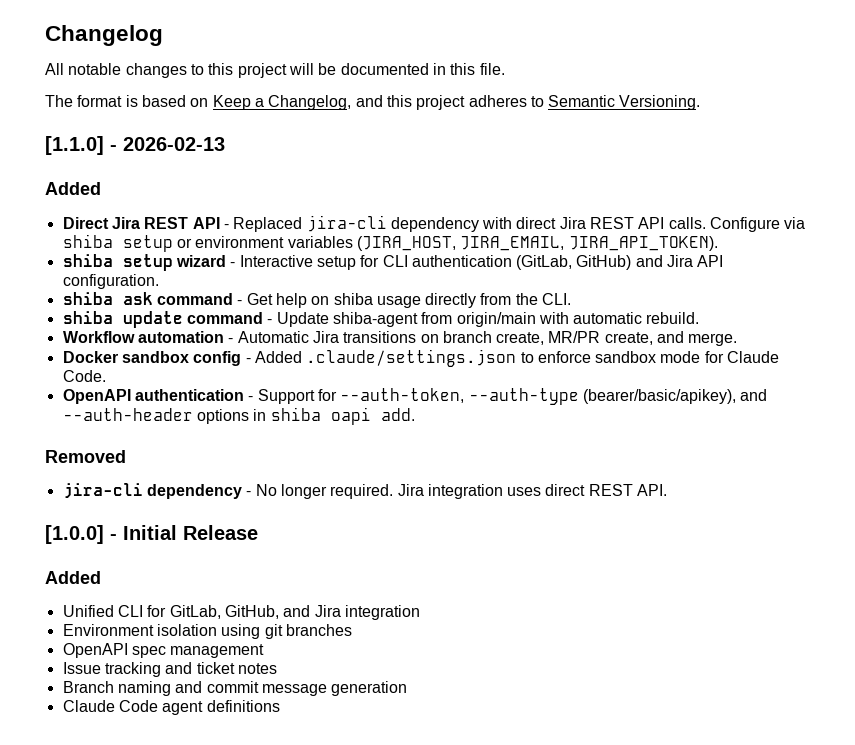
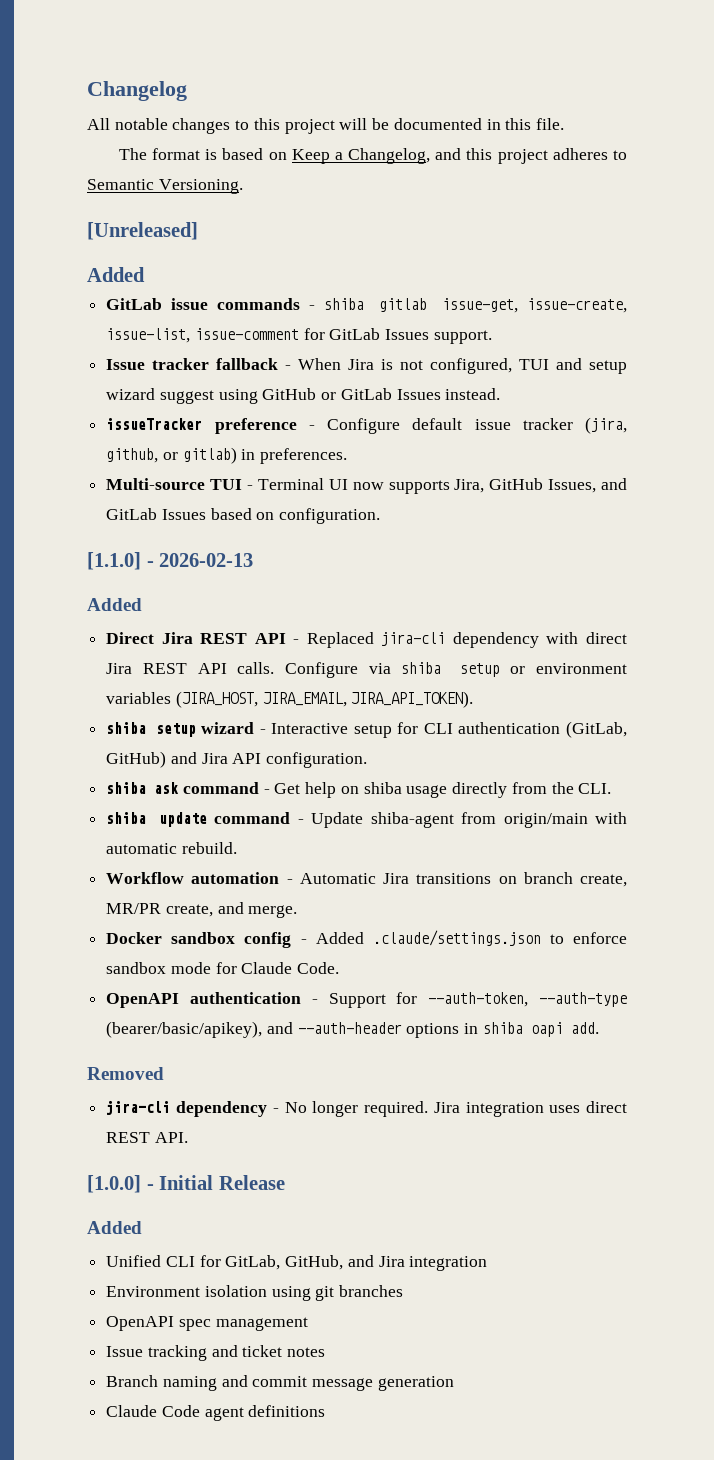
+ [Unreleased]
+ Added
+ GitLab issue commands - shiba gitlab issue-get, issue-create, issue-list, issue-comment for GitLab Issues support.
+ Issue tracker fallback - When Jira is not configured, TUI and setup wizard suggest using GitHub or GitLab Issues instead.
+ issueTracker preference - Configure default issue tracker (jira, github, or gitlab) in preferences.
+ Multi-source TUI - Terminal UI now supports Jira, GitHub Issues, and GitLab Issues based on configuration.

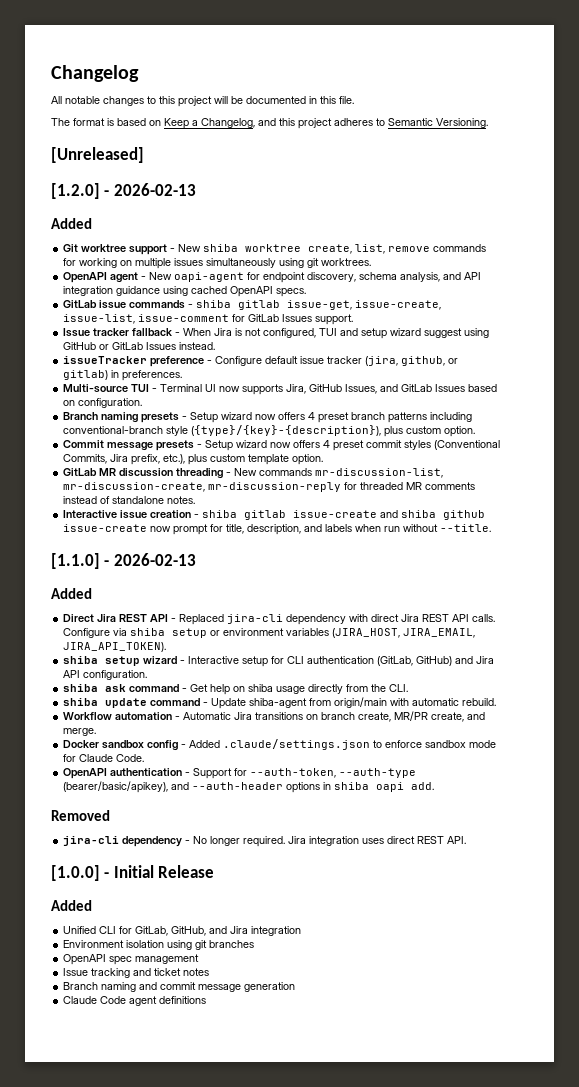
  [Unreleased]
+ [1.2.0] - 2026-02-13
  Added
+ Git worktree support - New shiba worktree create, list, remove commands for working on multiple issues simultaneously using git worktrees.
+ OpenAPI agent - New oapi-agent for endpoint discovery, schema analysis, and API integration guidance using cached OpenAPI specs.
+ Branch naming presets - Setup wizard now offers 4 preset branch patterns including conventional-branch style ({type}/{key}-{description}), plus custom option.
+ Commit message presets - Setup wizard now offers 4 preset commit styles (Conventional Commits, Jira prefix, etc.), plus custom template option.
+ GitLab MR discussion threading - New commands mr-discussion-list, mr-discussion-create, mr-discussion-reply for threaded MR comments instead of standalone notes.
+ Interactive issue creation - shiba gitlab issue-create and shiba github issue-create now prompt for title, description, and labels when run without --title.

